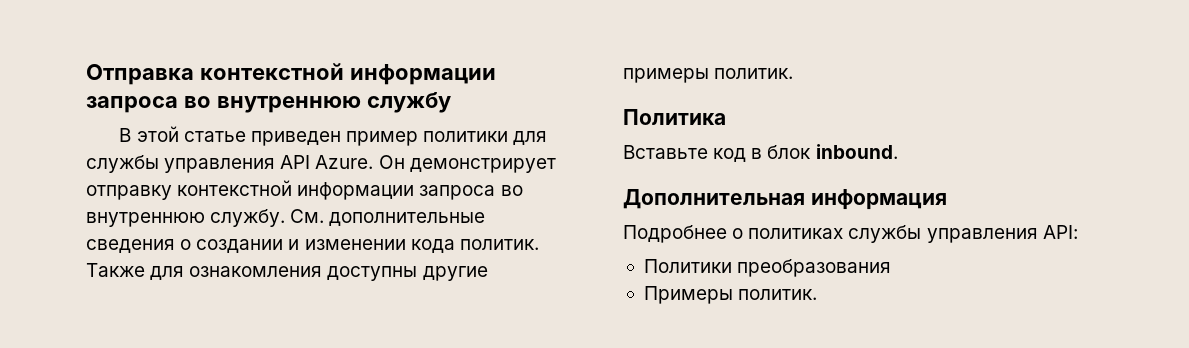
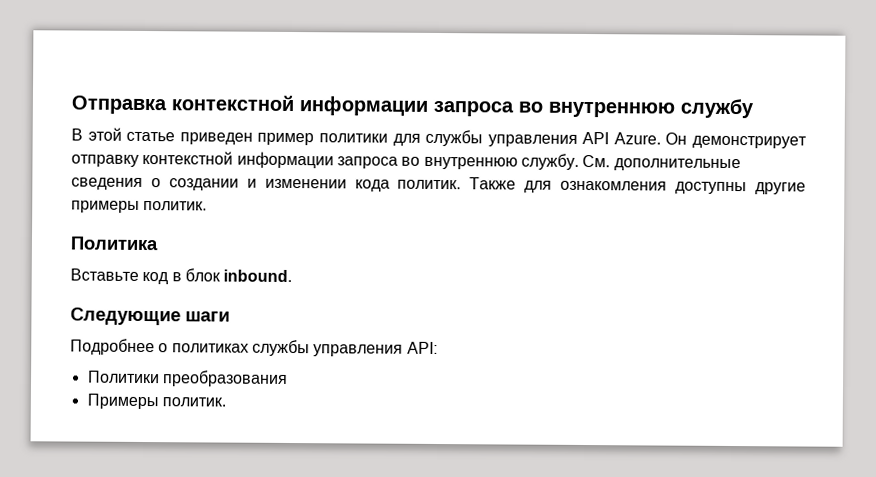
- Дополнительная информация
+ Следующие шаги

